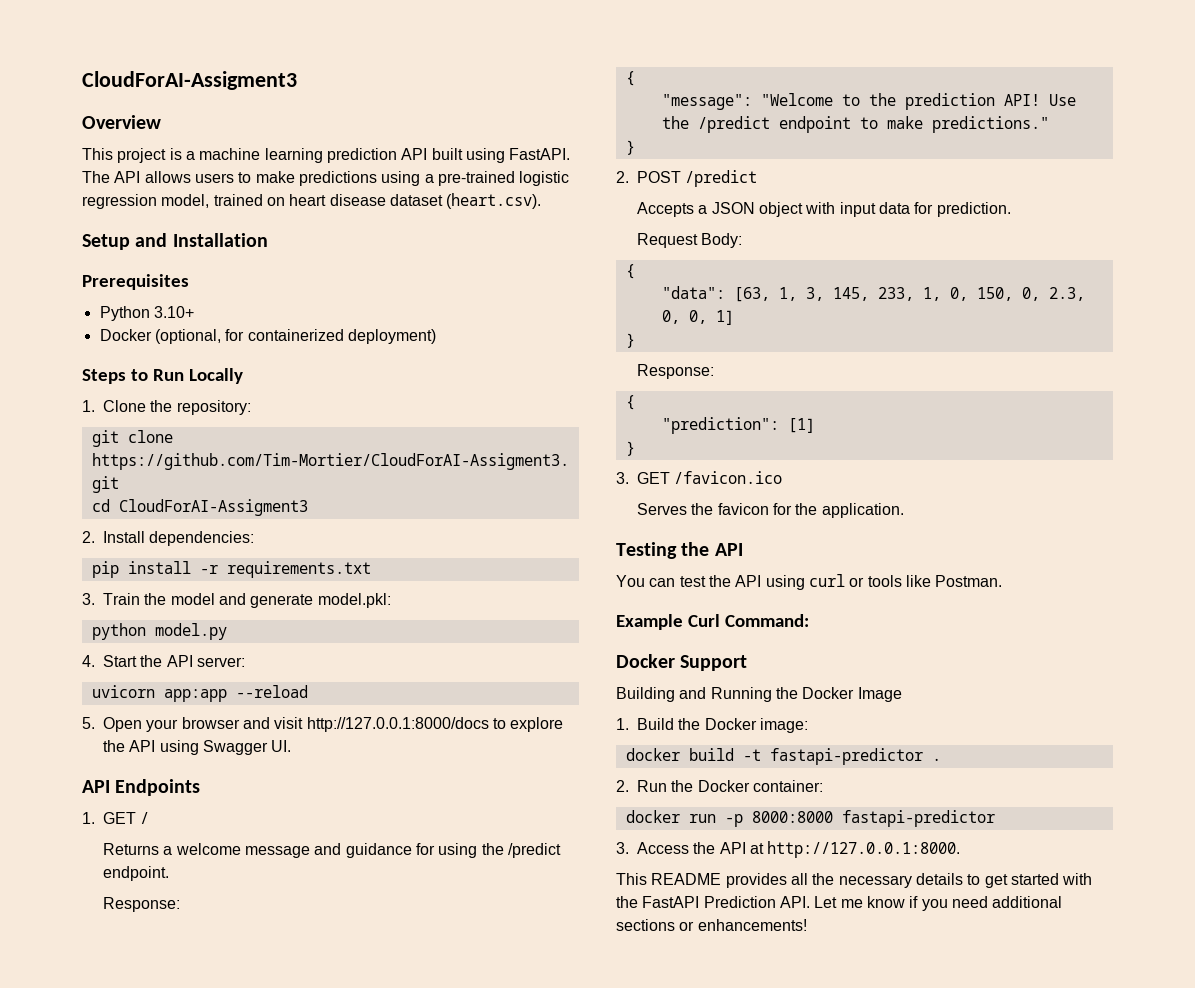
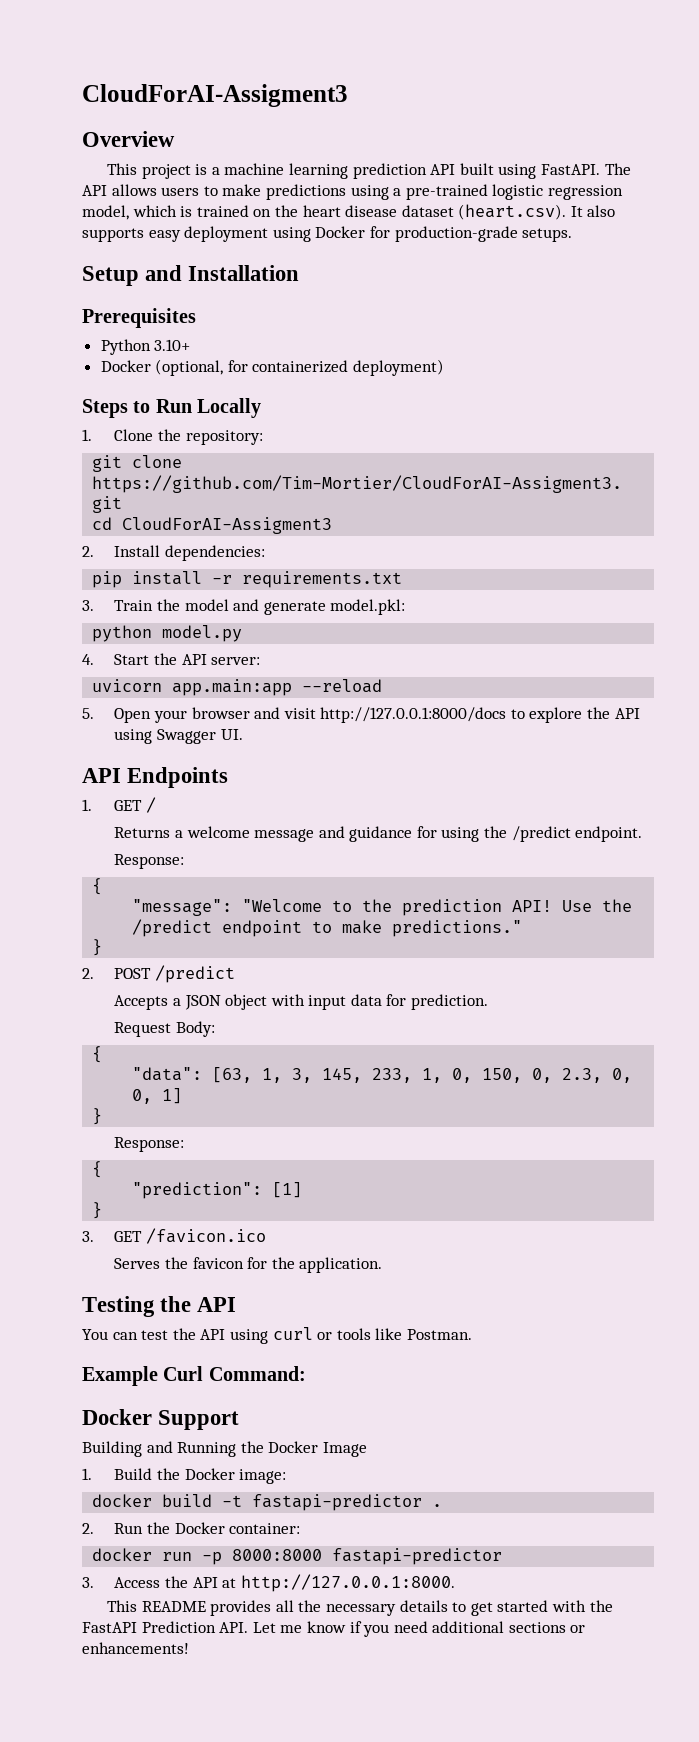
- The API allows users to make predictions using a pre-trained logistic regression model, trained on heart disease dataset (heart.csv).
+ The API allows users to make predictions using a pre-trained logistic regression model, which is trained on the heart disease dataset (heart.csv). It also supports easy deployment using Docker for production-grade setups.
- uvicorn app:app --reload
+ uvicorn app.main:app --reload

